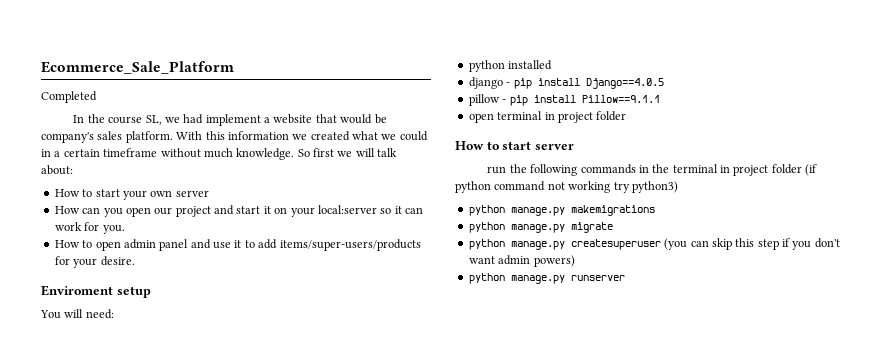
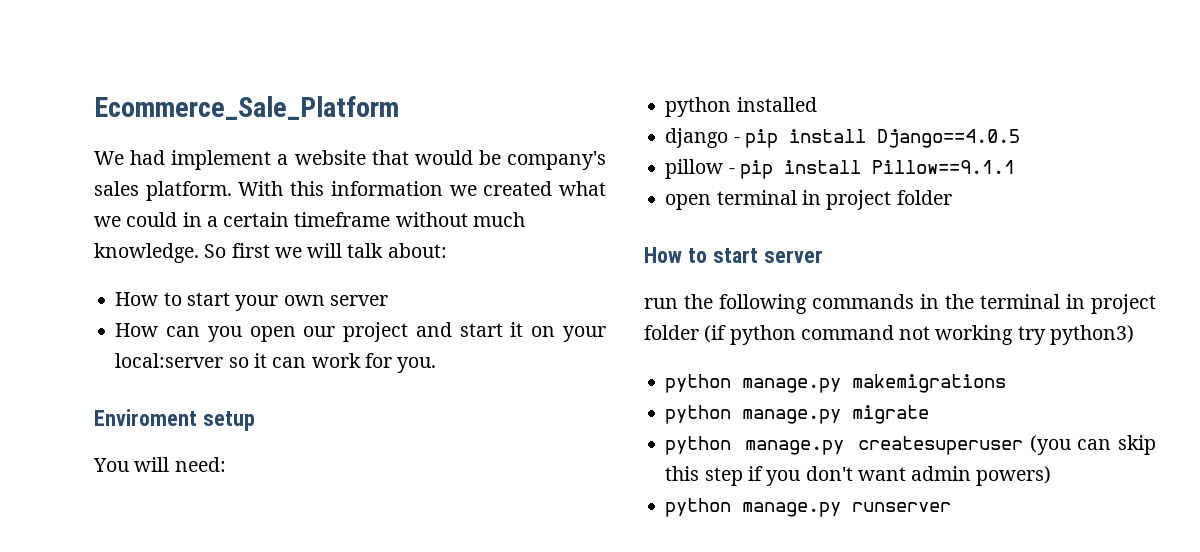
- Completed
- In the course SL, we had implement a website that would be company's sales platform.
+ We had implement a website that would be company's sales platform.
- How to open admin panel and use it to add items/super-users/products for your desire.

